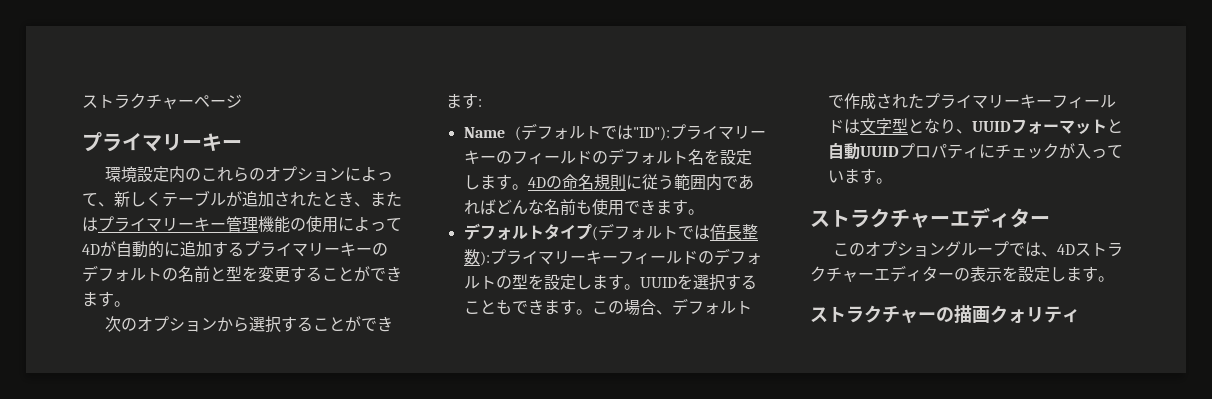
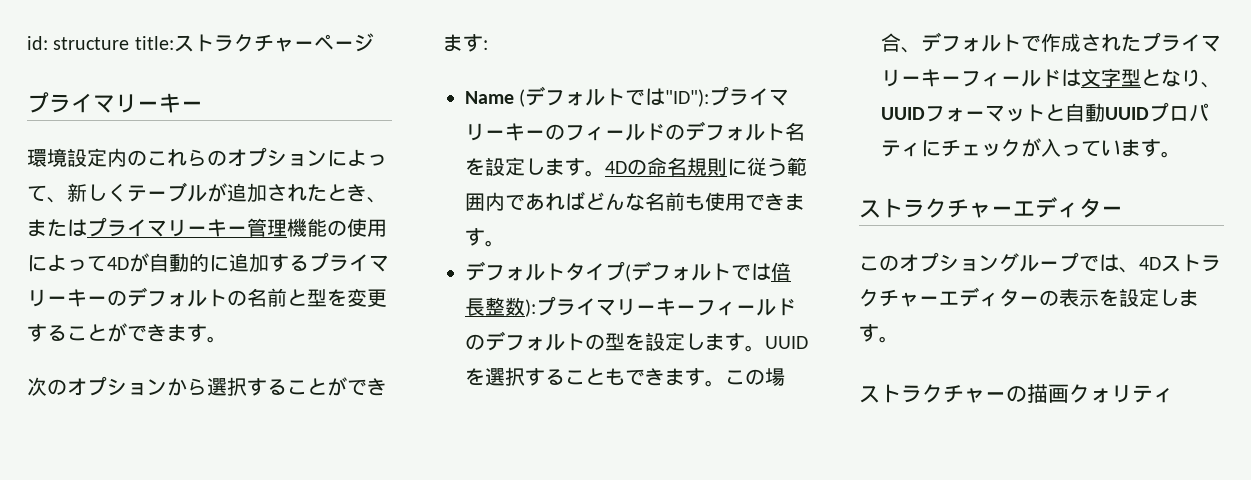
- ストラクチャーページ
+ id: structure title:ストラクチャーページ

